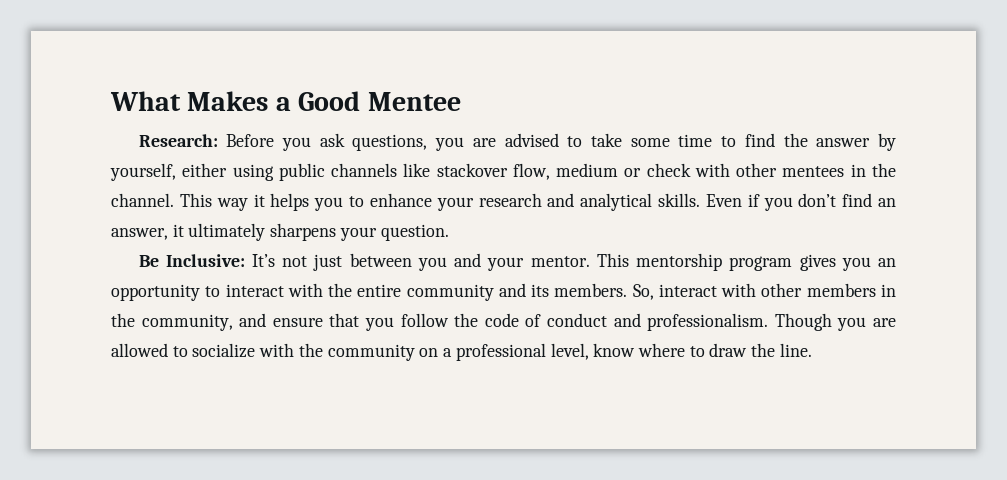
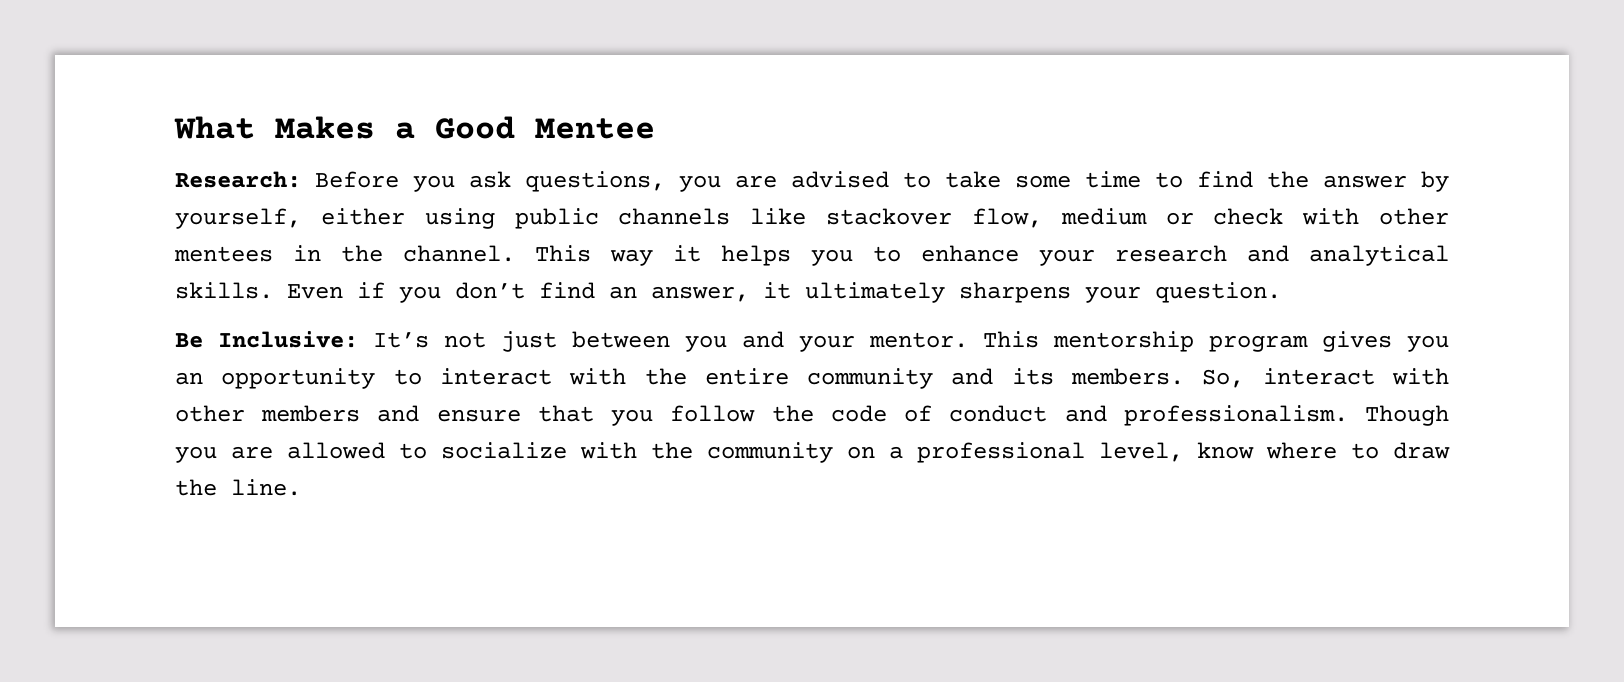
- So, interact with other members in the community, and ensure that you follow the code of conduct and professionalism.
+ So, interact with other members and ensure that you follow the code of conduct and professionalism.

